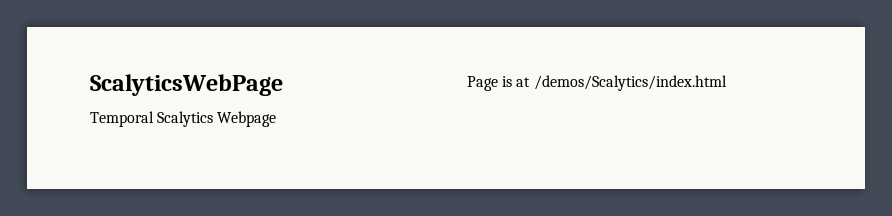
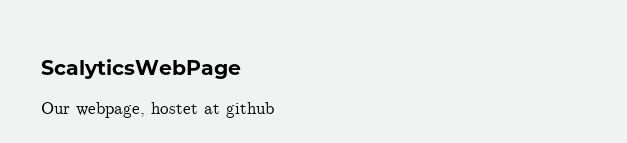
- Temporal Scalytics Webpage
- Page is at /demos/Scalytics/index.html
+ Our webpage, hostet at github

